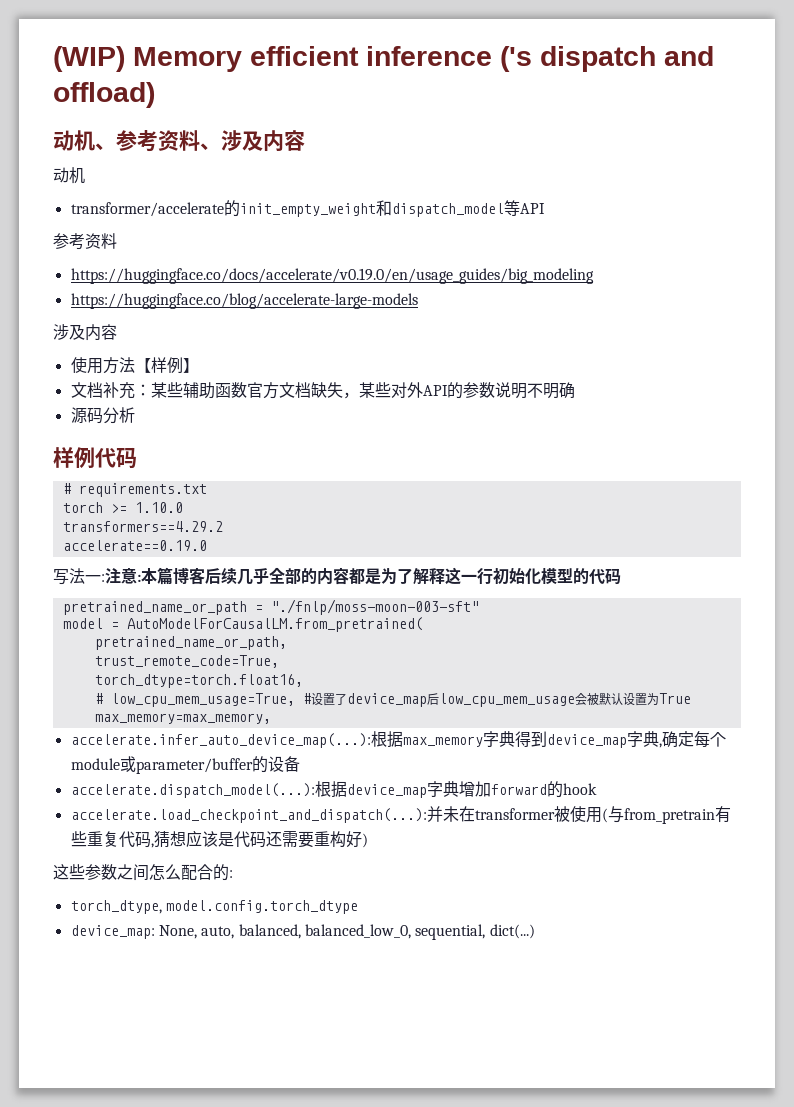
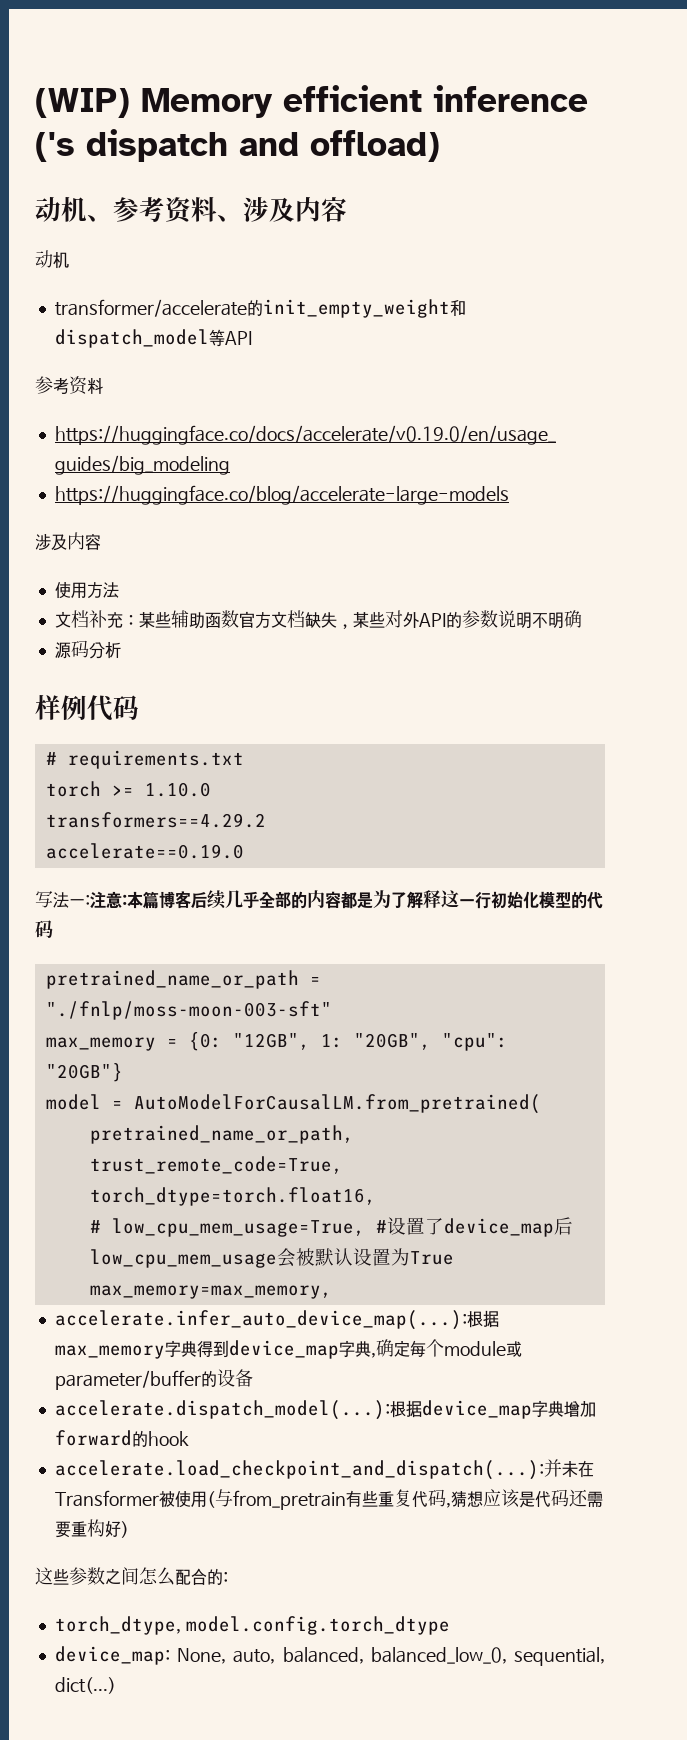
- 使用方法【样例】
+ 使用方法
+ max_memory = {0: "12GB", 1: "20GB", "cpu": "20GB"}
- accelerate.load_checkpoint_and_dispatch(...):并未在transformer被使用(与from_pretrain有些重复代码,猜想应该是代码还需要重构好)
+ accelerate.load_checkpoint_and_dispatch(...):并未在Transformer被使用(与from_pretrain有些重复代码,猜想应该是代码还需要重构好)

